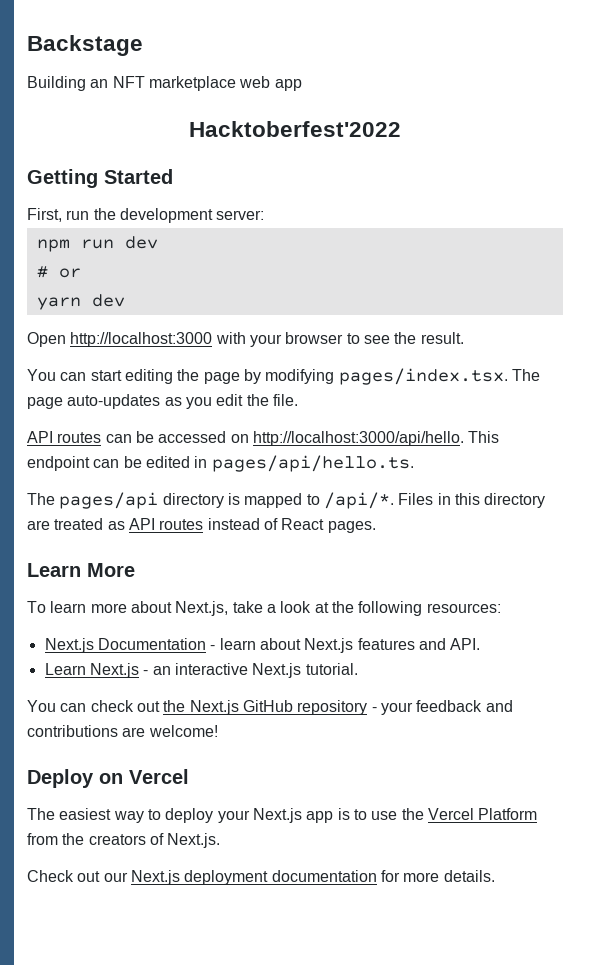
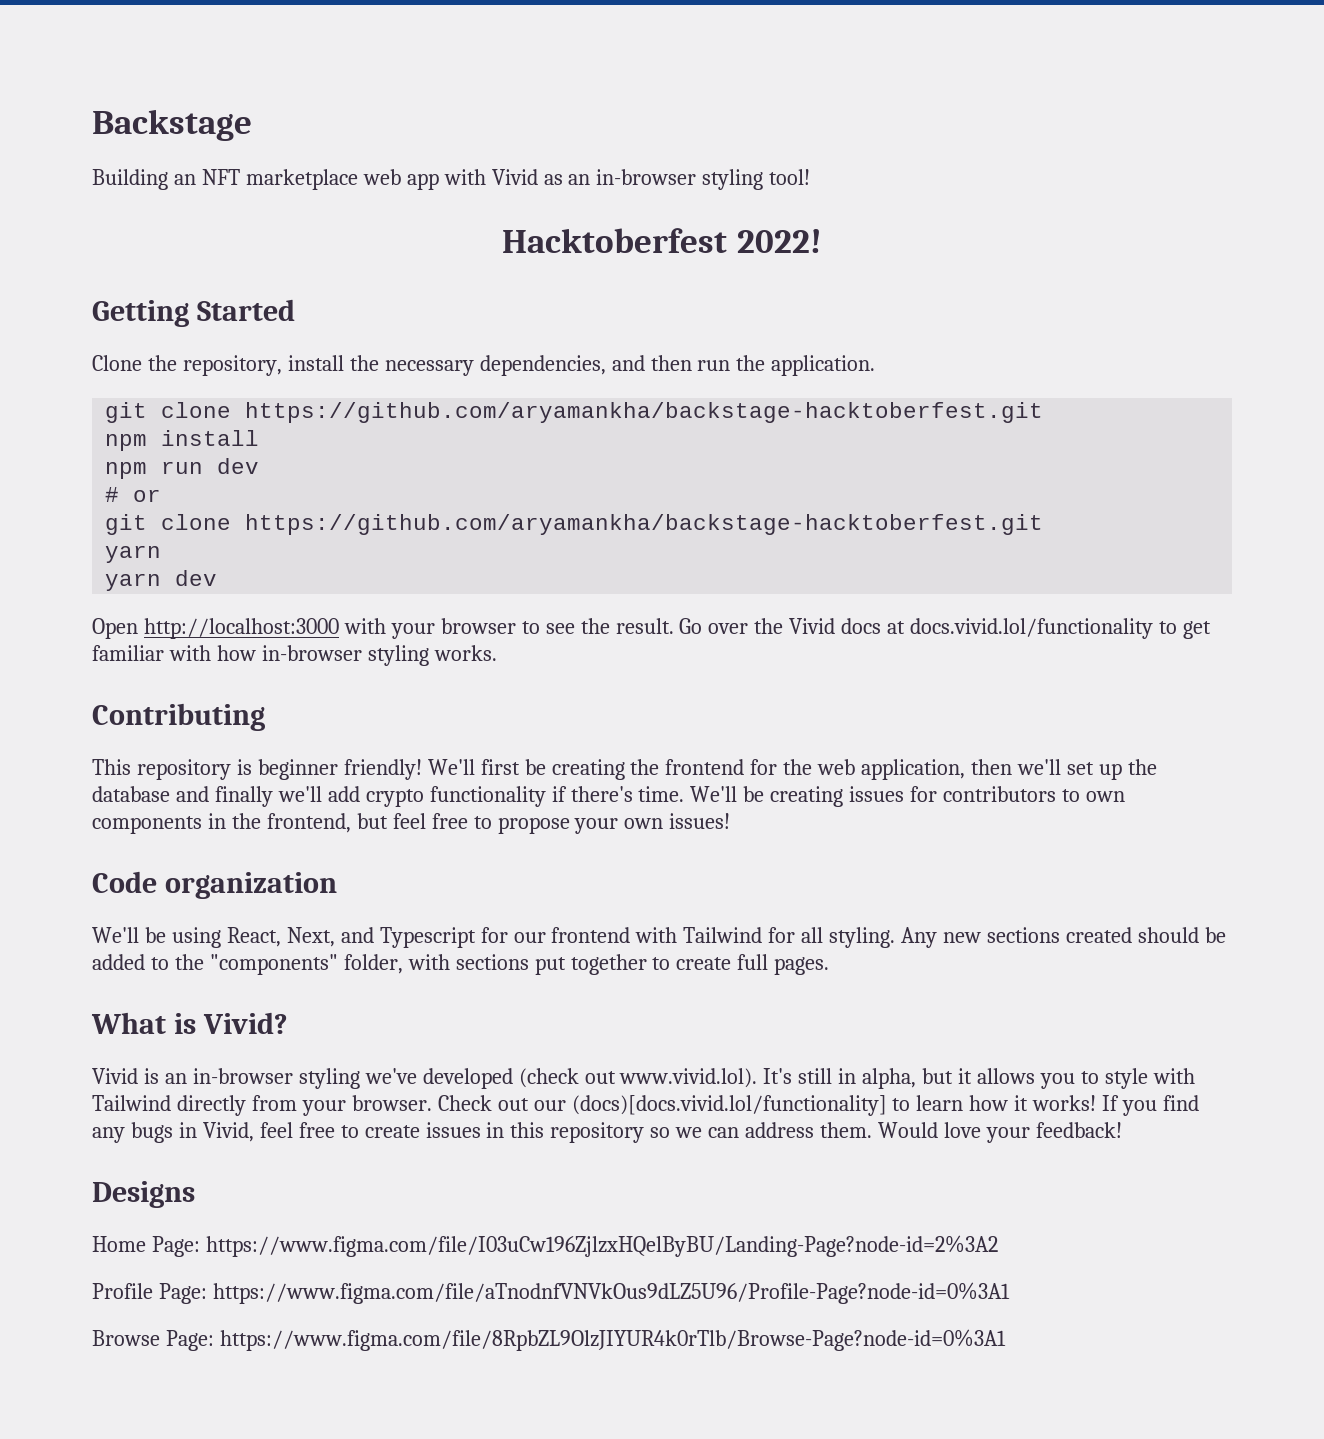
- Building an NFT marketplace web app
- Hacktoberfest'2022
+ Building an NFT marketplace web app with Vivid as an in-browser styling tool!
+ Hacktoberfest 2022!
  Getting Started
- First, run the development server:
+ Clone the repository, install the necessary dependencies, and then run the application.
+ git clone https://github.com/aryamankha/backstage-hacktoberfest.git
+ npm install
  # or
+ git clone https://github.com/aryamankha/backstage-hacktoberfest.git
+ yarn
- Open http://localhost:3000 with your browser to see the result.
- You can start editing the page by modifying pages/index.tsx. The page auto-updates as you edit the file.
- API routes can be accessed on http://localhost:3000/api/hello. This endpoint can be edited in pages/api/hello.ts.
- The pages/api directory is mapped to /api/*. Files in this directory are treated as API routes instead of React pages.
- Learn More
- To learn more about Next.js, take a look at the following resources:
- Next.js Documentation - learn about Next.js features and API.
- Learn Next.js - an interactive Next.js tutorial.
- You can check out the Next.js GitHub repository - your feedback and contributions are welcome!
- Deploy on Vercel
- The easiest way to deploy your Next.js app is to use the Vercel Platform from the creators of Next.js.
- Check out our Next.js deployment documentation for more details.
+ Open http://localhost:3000 with your browser to see the result. Go over the Vivid docs at docs.vivid.lol/functionality to get familiar with how in-browser styling works.
+ Contributing
+ This repository is beginner friendly! We'll first be creating the frontend for the web application, then we'll set up the database and finally we'll add crypto functionality if there's time. We'll be creating issues for contributors to own components in the frontend, but feel free to propose your own issues!
+ Code organization
+ We'll be using React, Next, and Typescript for our frontend with Tailwind for all styling. Any new sections created should be added to the "components" folder, with sections put together to create full pages.
+ What is Vivid?
+ Vivid is an in-browser styling we've developed (check out www.vivid.lol). It's still in alpha, but it allows you to style with Tailwind directly from your browser. Check out our (docs)[docs.vivid.lol/functionality] to learn how it works! If you find any bugs in Vivid, feel free to create issues in this repository so we can address them. Would love your feedback!
+ Designs
+ Home Page: https://www.figma.com/file/I03uCw196ZjlzxHQelByBU/Landing-Page?node-id=2%3A2
+ Profile Page: https://www.figma.com/file/aTnodnfVNVkOus9dLZ5U96/Profile-Page?node-id=0%3A1
+ Browse Page: https://www.figma.com/file/8RpbZL9OlzJIYUR4k0rTlb/Browse-Page?node-id=0%3A1

